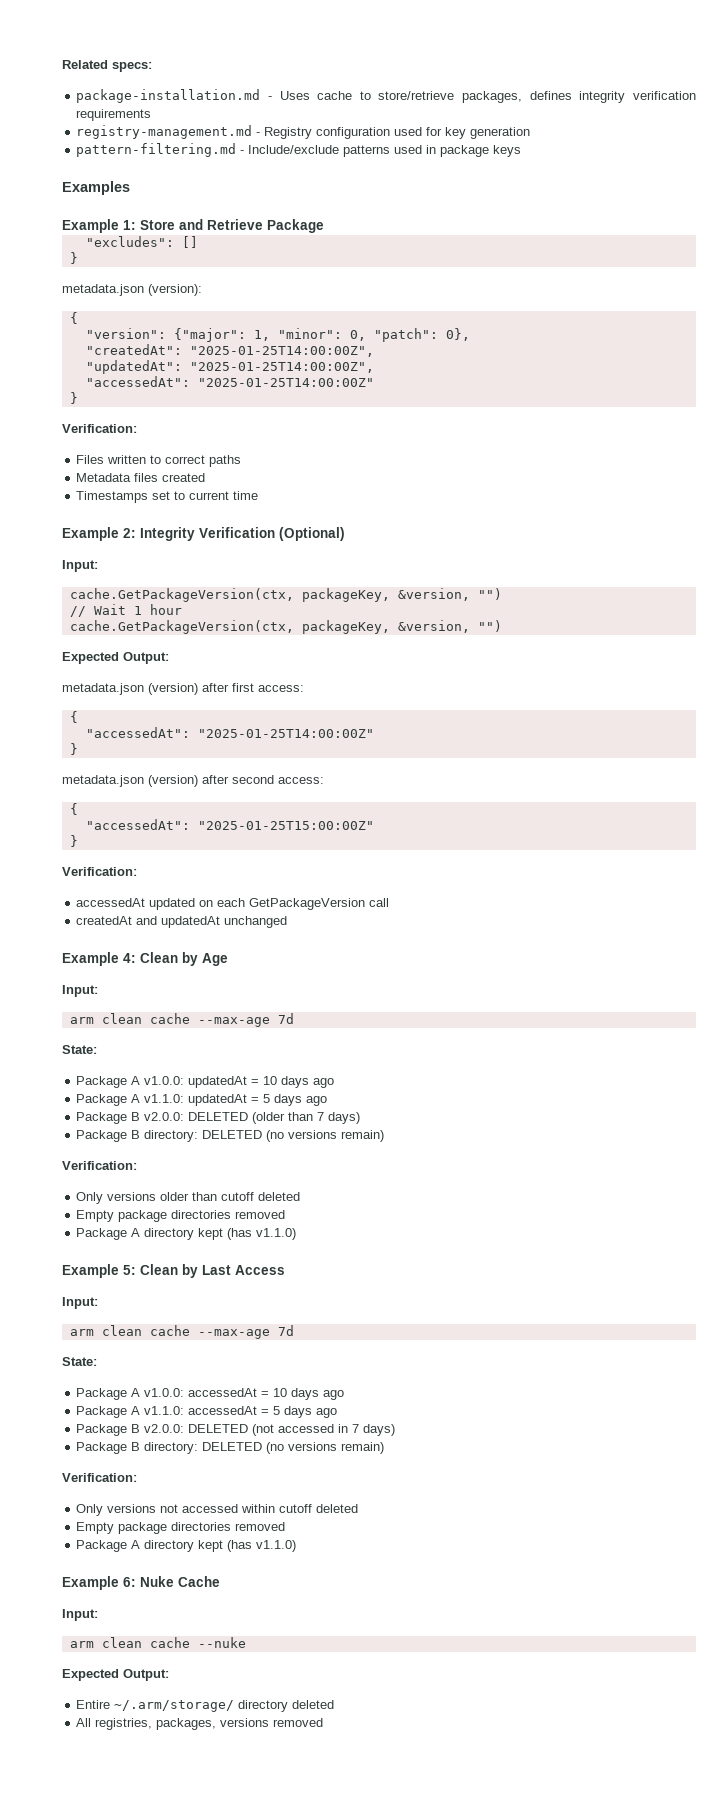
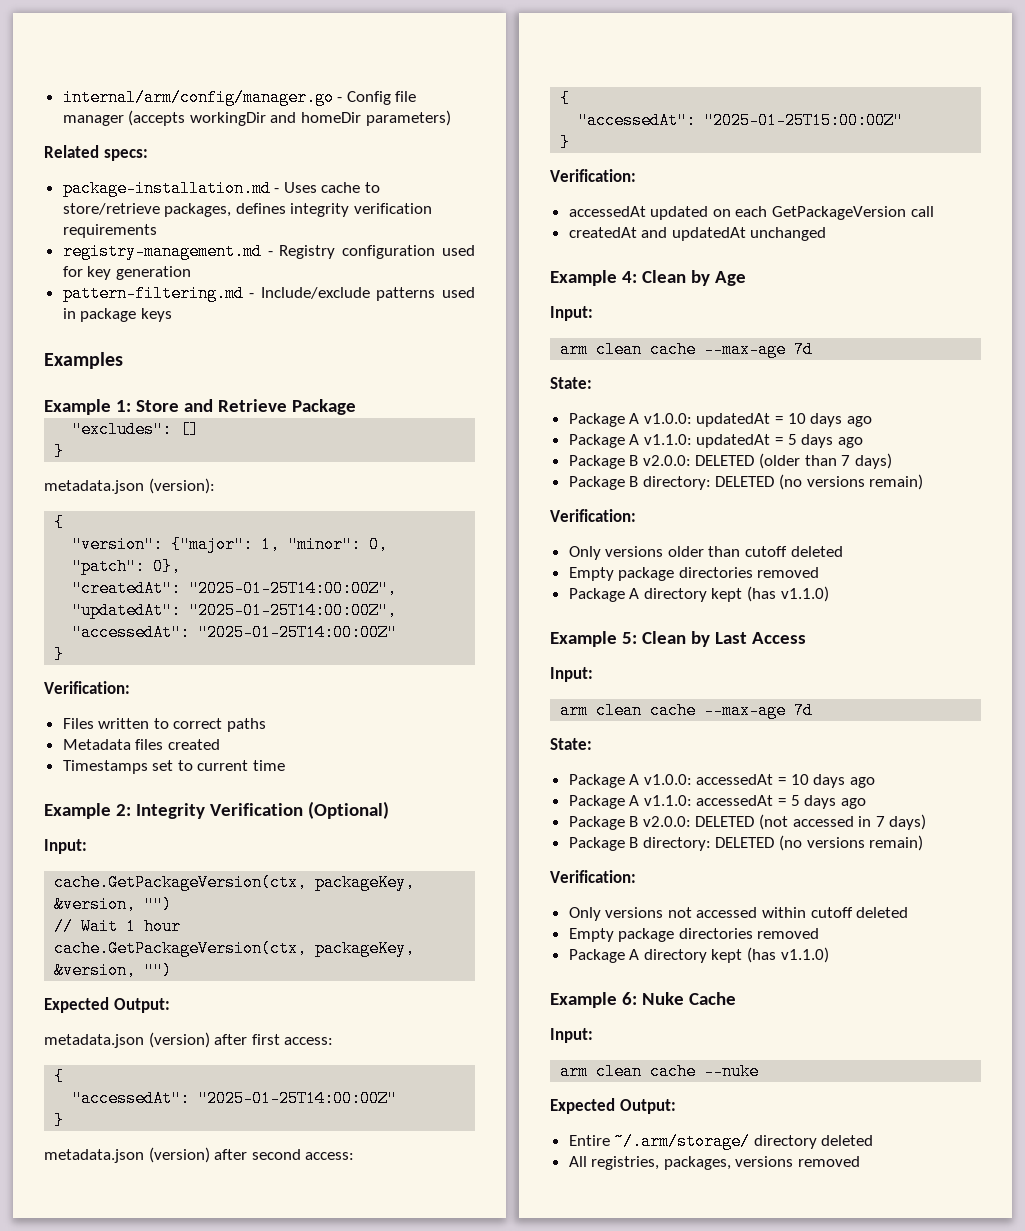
+ internal/arm/config/manager.go - Config file manager (accepts workingDir and homeDir parameters)

